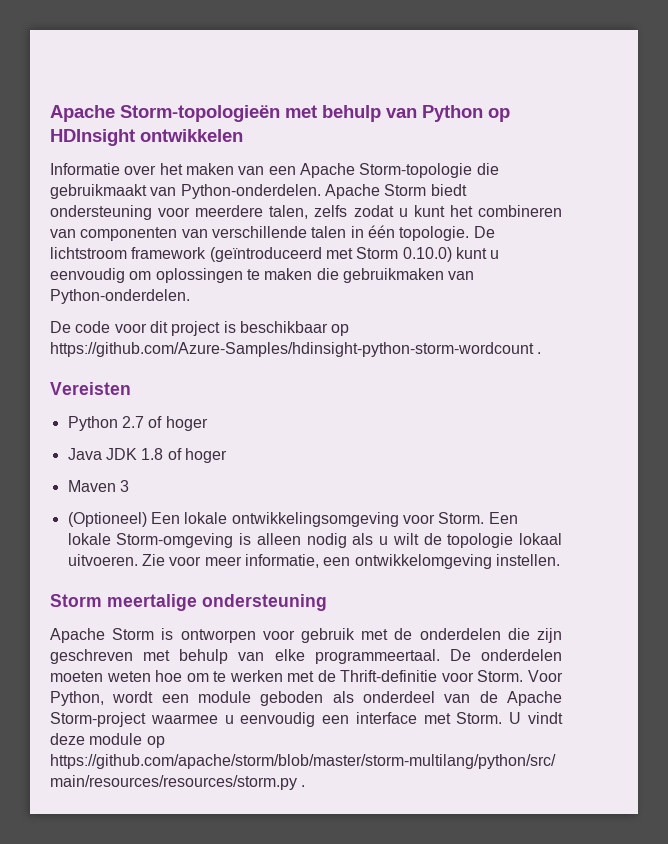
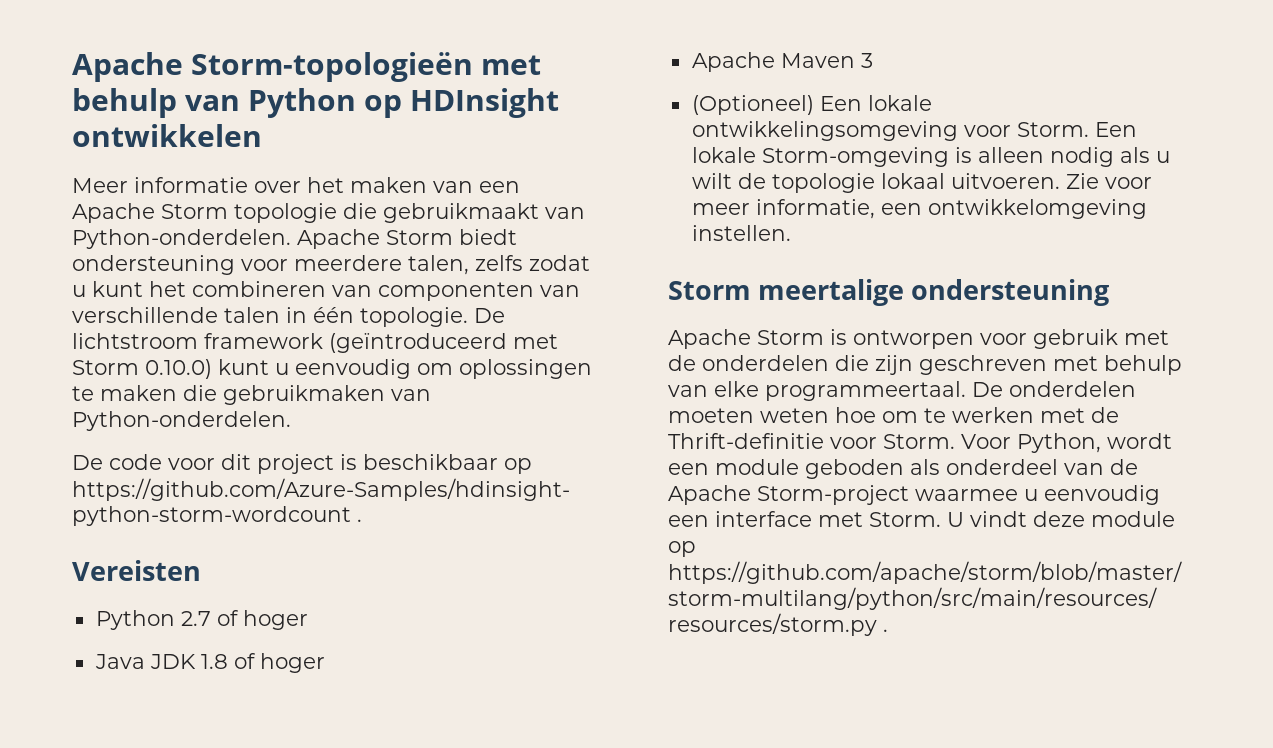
- Informatie over het maken van een Apache Storm-topologie die gebruikmaakt van Python-onderdelen.
+ Meer informatie over het maken van een Apache Storm topologie die gebruikmaakt van Python-onderdelen.
- Maven 3
+ Apache Maven 3

